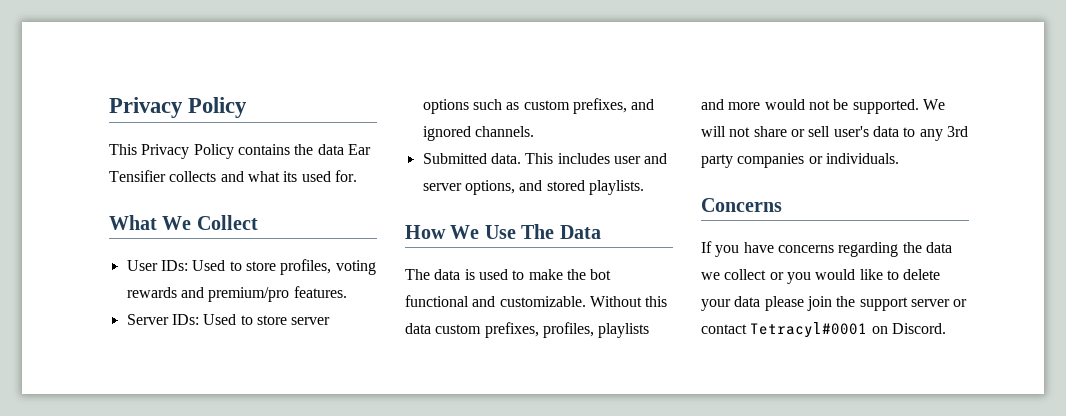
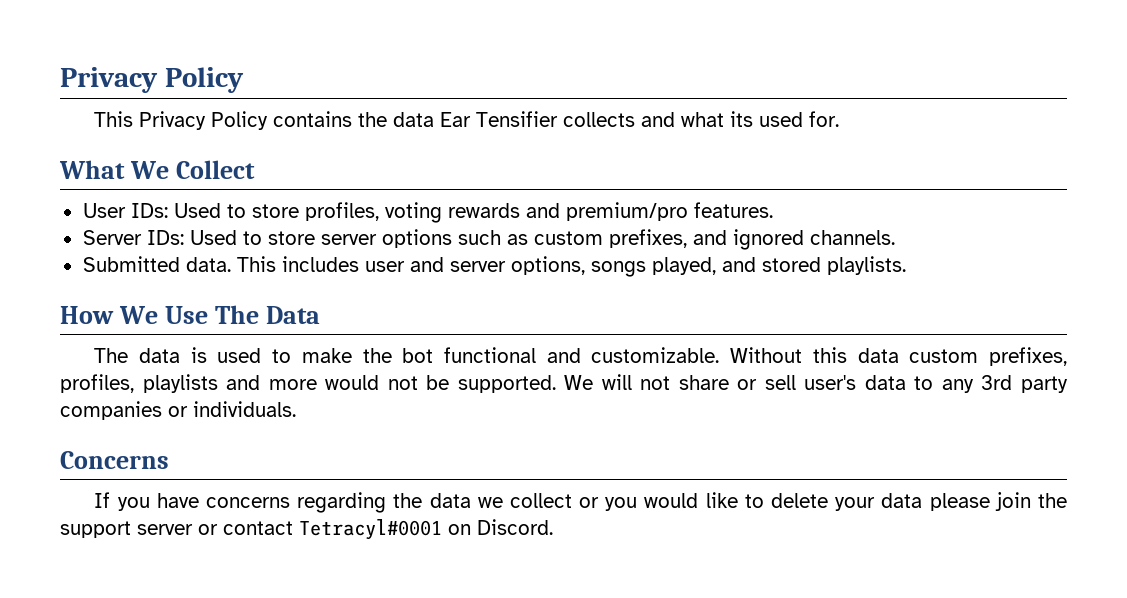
- This includes user and server options, and stored playlists.
+ This includes user and server options, songs played, and stored playlists.

